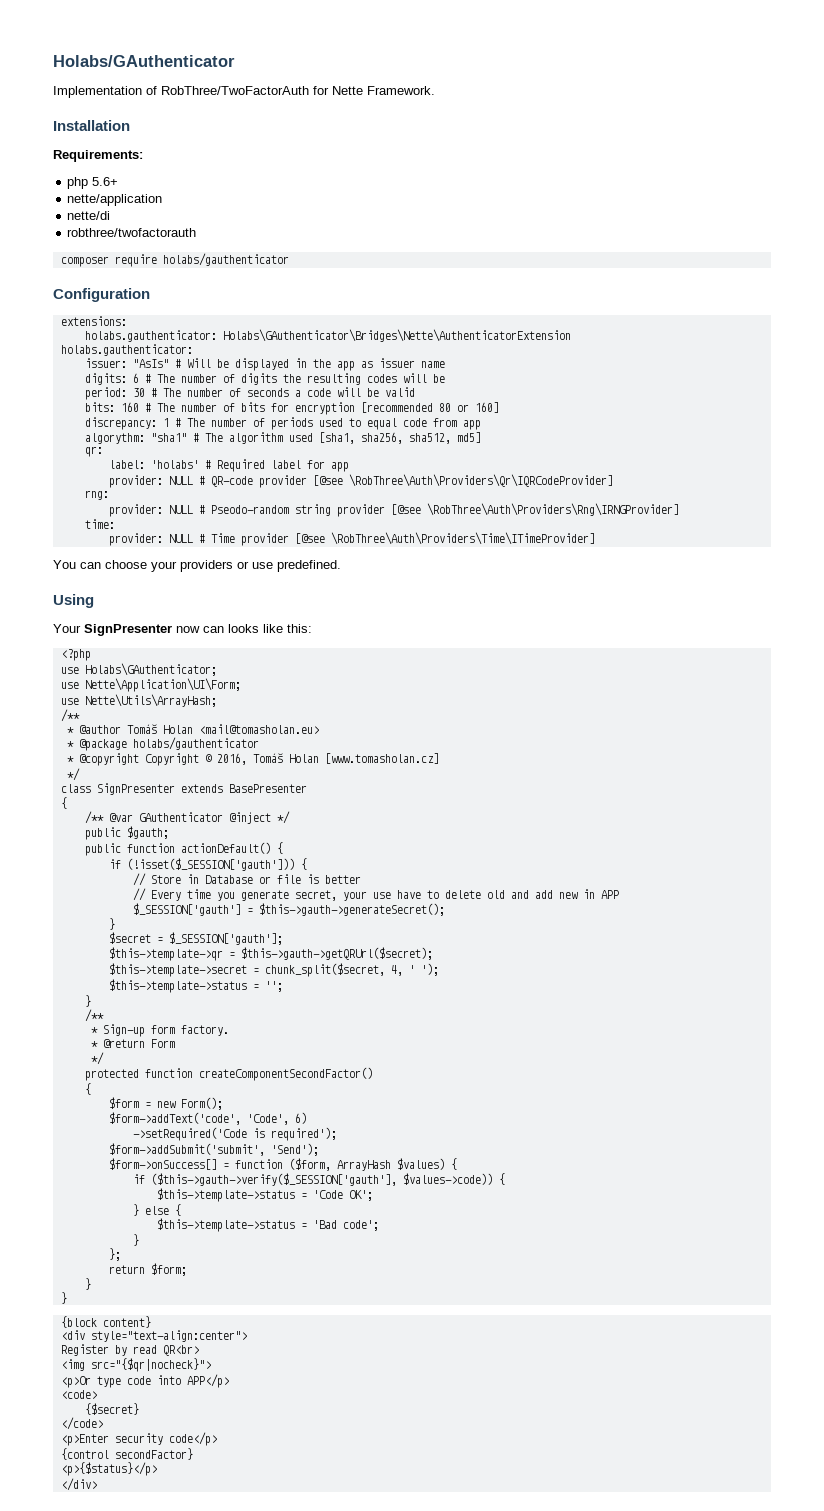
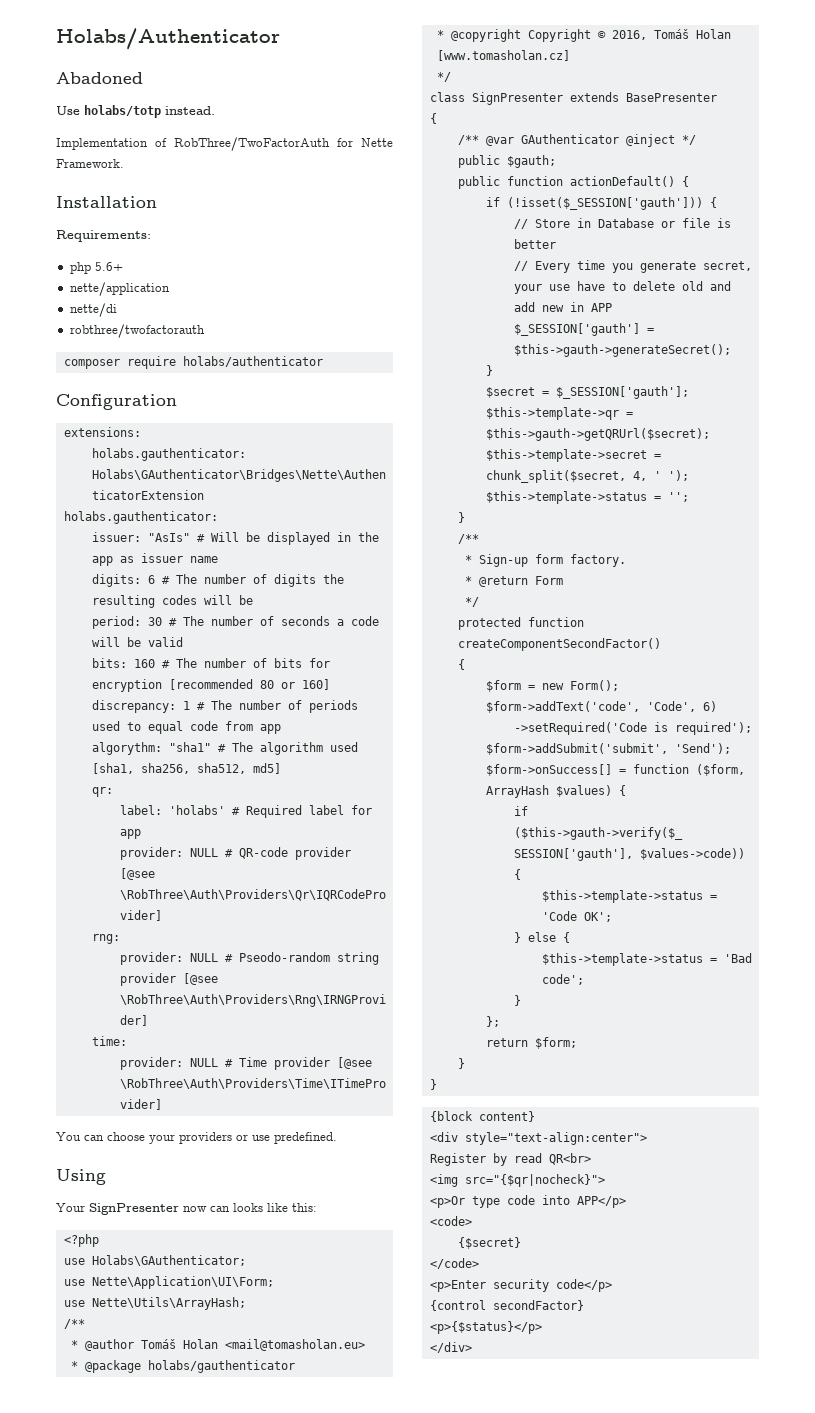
- Holabs/GAuthenticator
+ Holabs/Authenticator
+ Abadoned
+ Use holabs/totp instead.
- composer require holabs/gauthenticator
+ composer require holabs/authenticator

